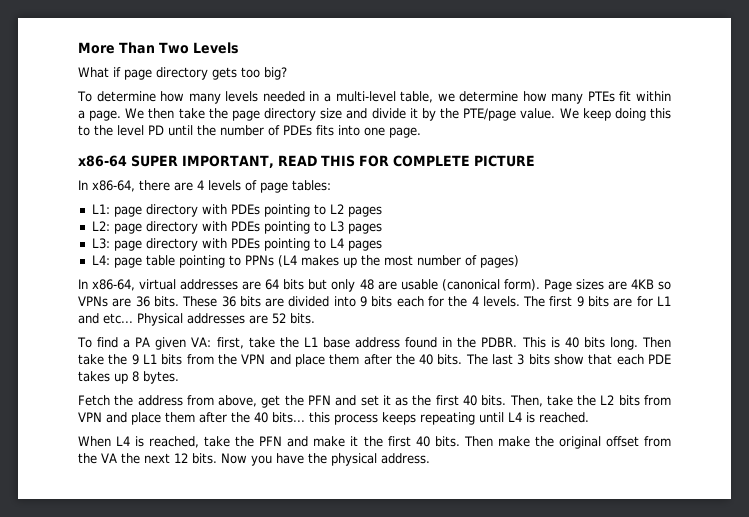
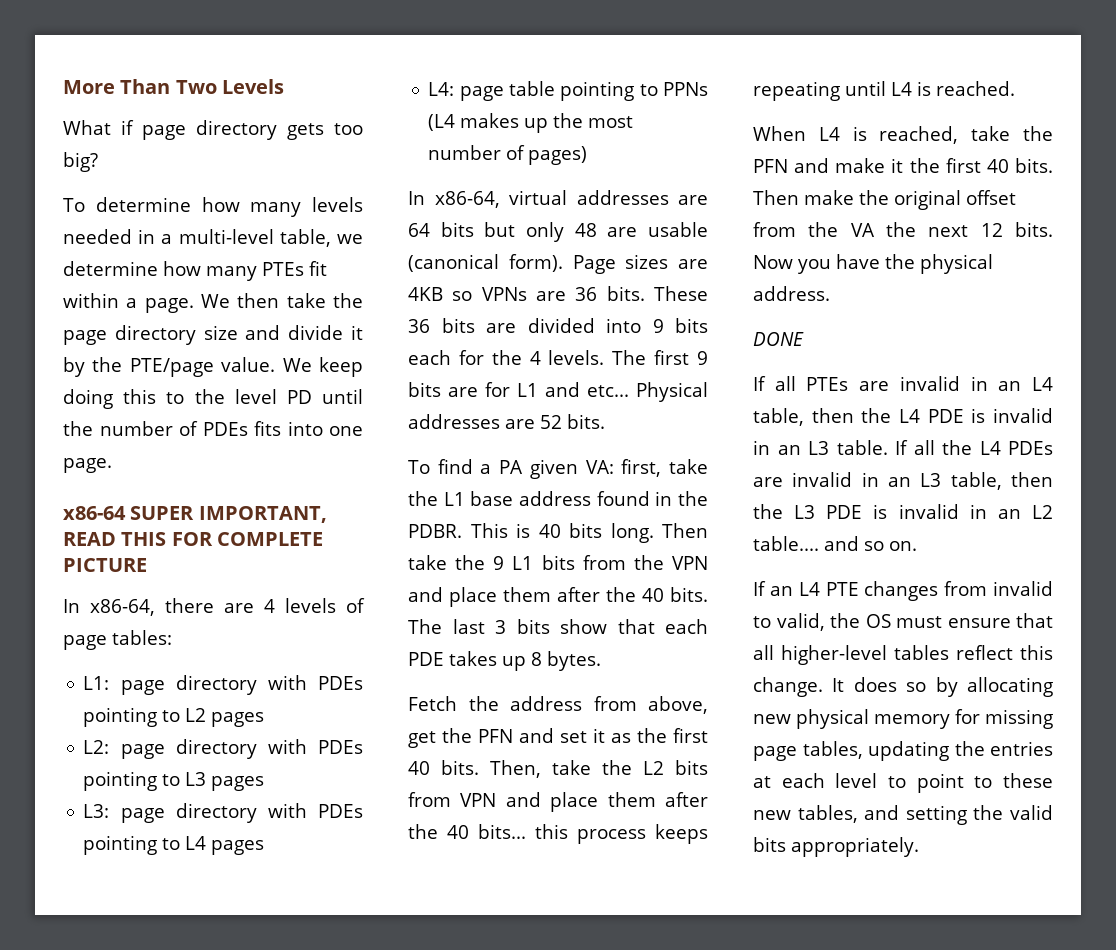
+ DONE
+ If all PTEs are invalid in an L4 table, then the L4 PDE is invalid in an L3 table. If all the L4 PDEs are invalid in an L3 table, then the L3 PDE is invalid in an L2 table.... and so on.
+ If an L4 PTE changes from invalid to valid, the OS must ensure that all higher-level tables reflect this change. It does so by allocating new physical memory for missing page tables, updating the entries at each level to point to these new tables, and setting the valid bits appropriately.

